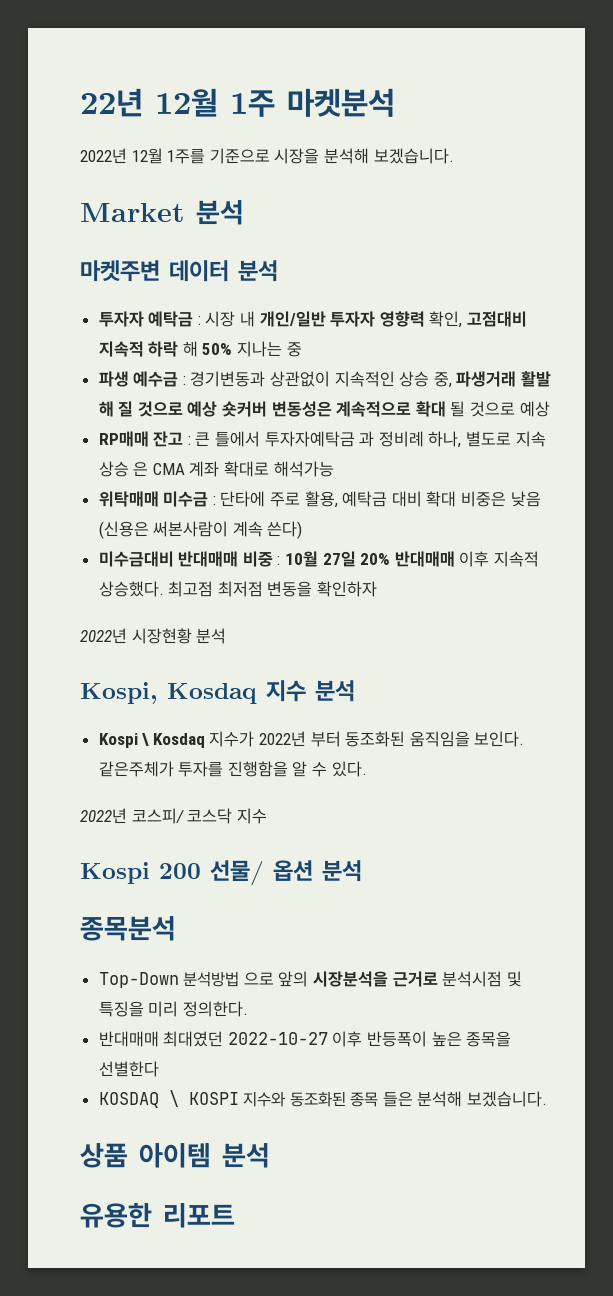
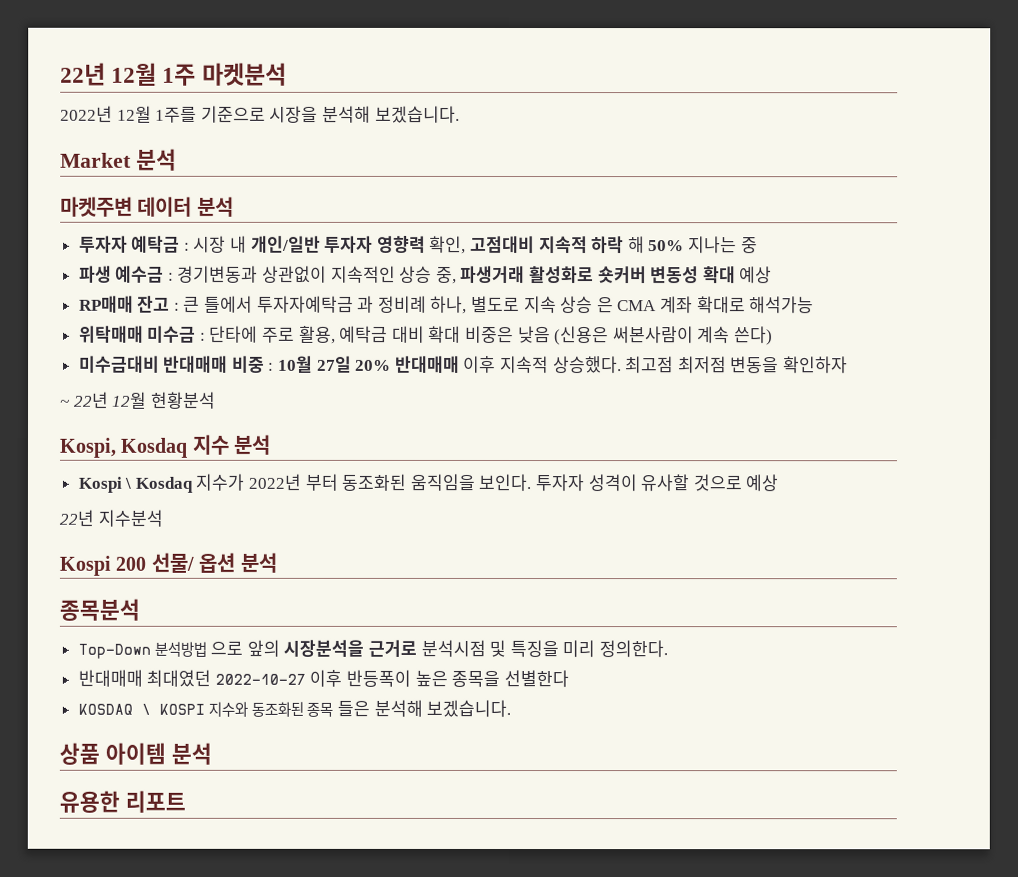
- 파생 예수금 : 경기변동과 상관없이 지속적인 상승 중, 파생거래 활발 해 질 것으로 예상 숏커버 변동성은 계속적으로 확대 될 것으로 예상
+ 파생 예수금 : 경기변동과 상관없이 지속적인 상승 중, 파생거래 활성화로 숏커버 변동성 확대 예상
- 2022년 시장현황 분석
+ ~ 22년 12월 현황분석
- 같은주체가 투자를 진행함을 알 수 있다.
- 2022년 코스피/ 코스닥 지수
+ 투자자 성격이 유사할 것으로 예상
+ 22년 지수분석

